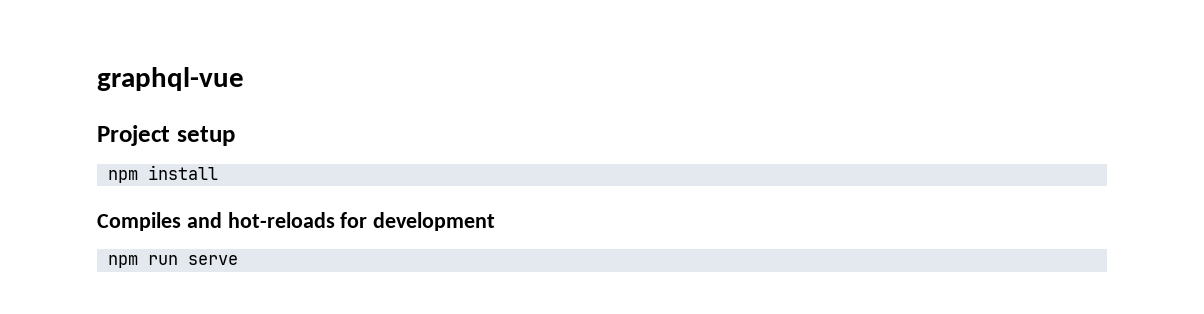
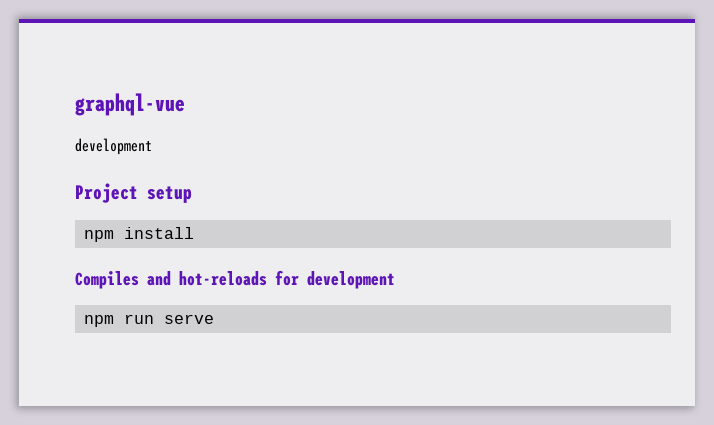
  graphql-vue
+ development

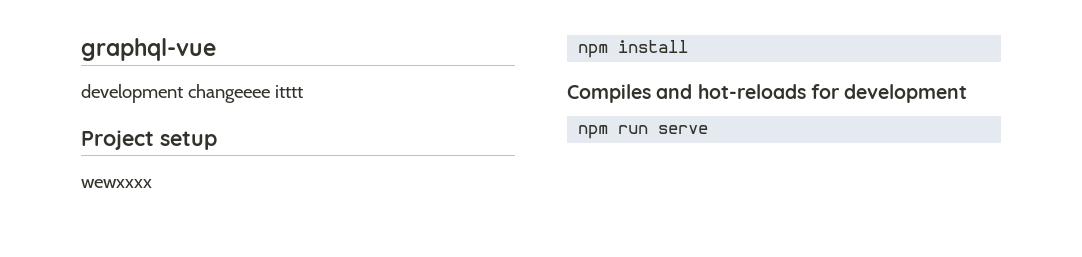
  graphql-vue
- development
+ development changeeee itttt
+ wewxxxx

